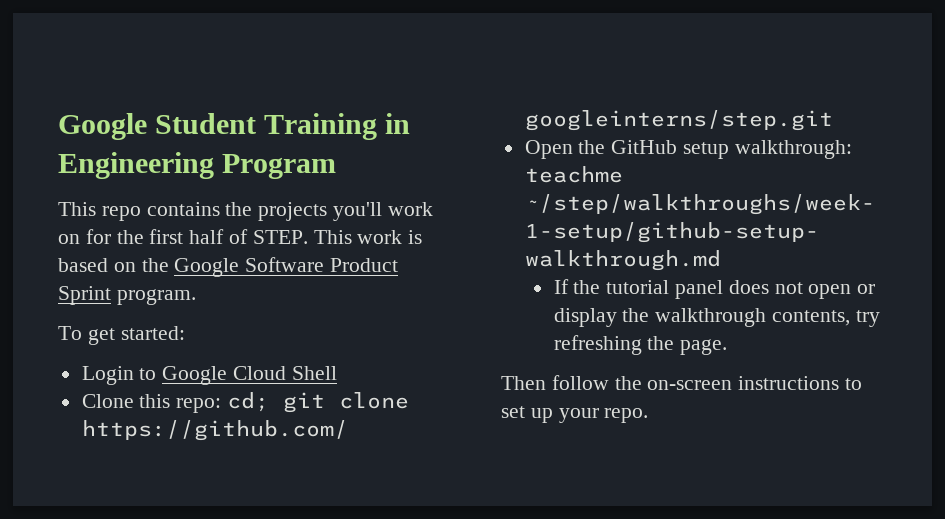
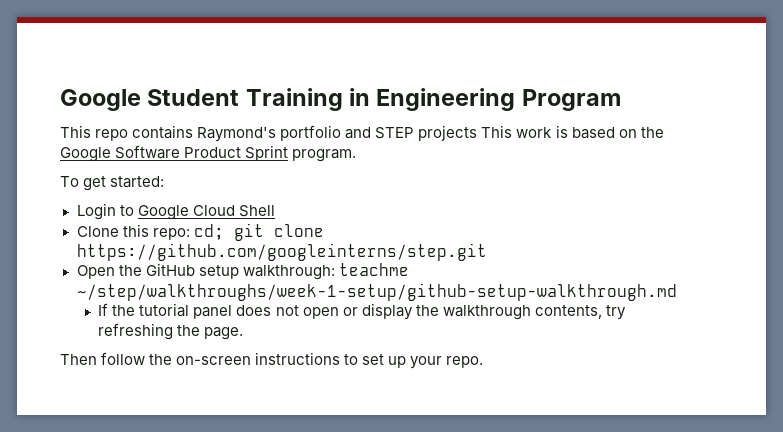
- This repo contains the projects you'll work on for the first half of STEP. This work is based on the Google Software Product Sprint program.
+ This repo contains Raymond's portfolio and STEP projects This work is based on the Google Software Product Sprint program.

